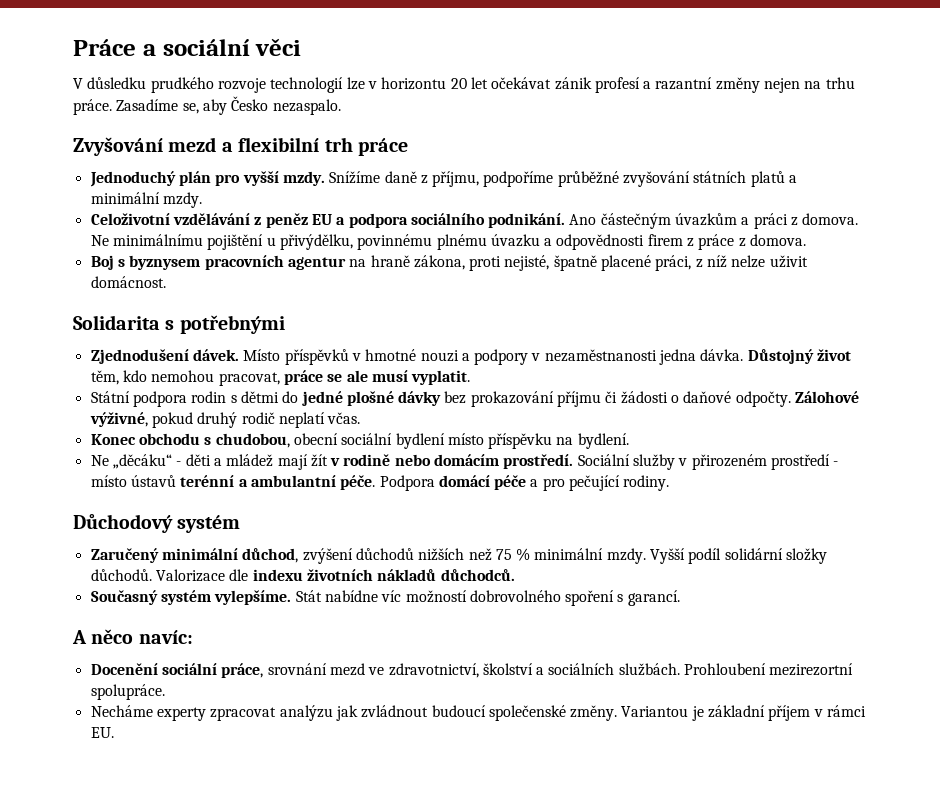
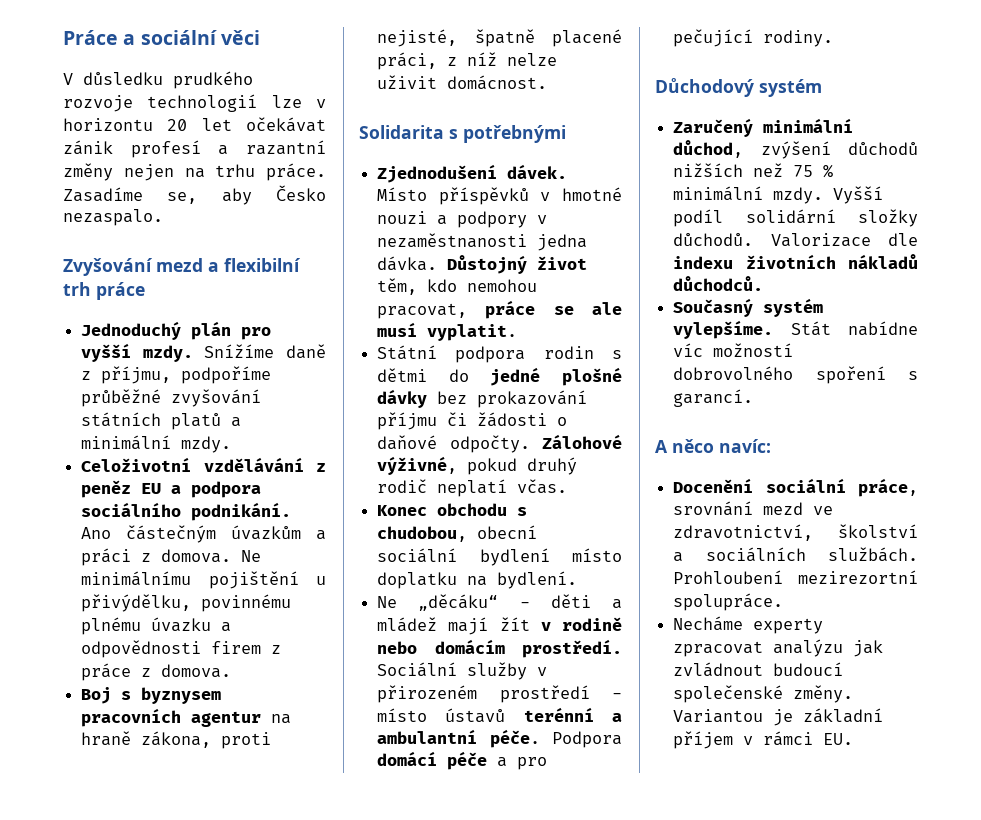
- Konec obchodu s chudobou, obecní sociální bydlení místo příspěvku na bydlení.
+ Konec obchodu s chudobou, obecní sociální bydlení místo doplatku na bydlení.

